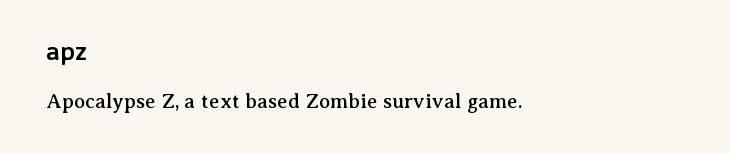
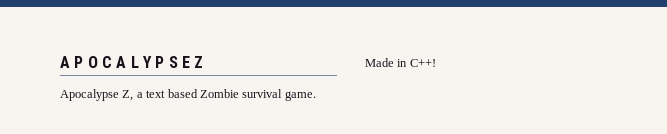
- apz
+ A P O C A L Y P S E Z
+ Made in C++!

